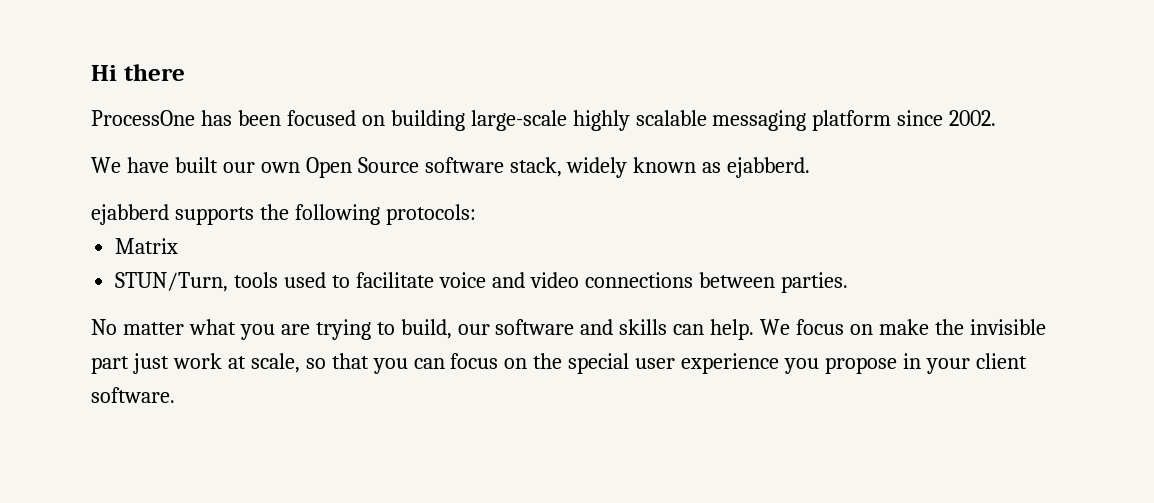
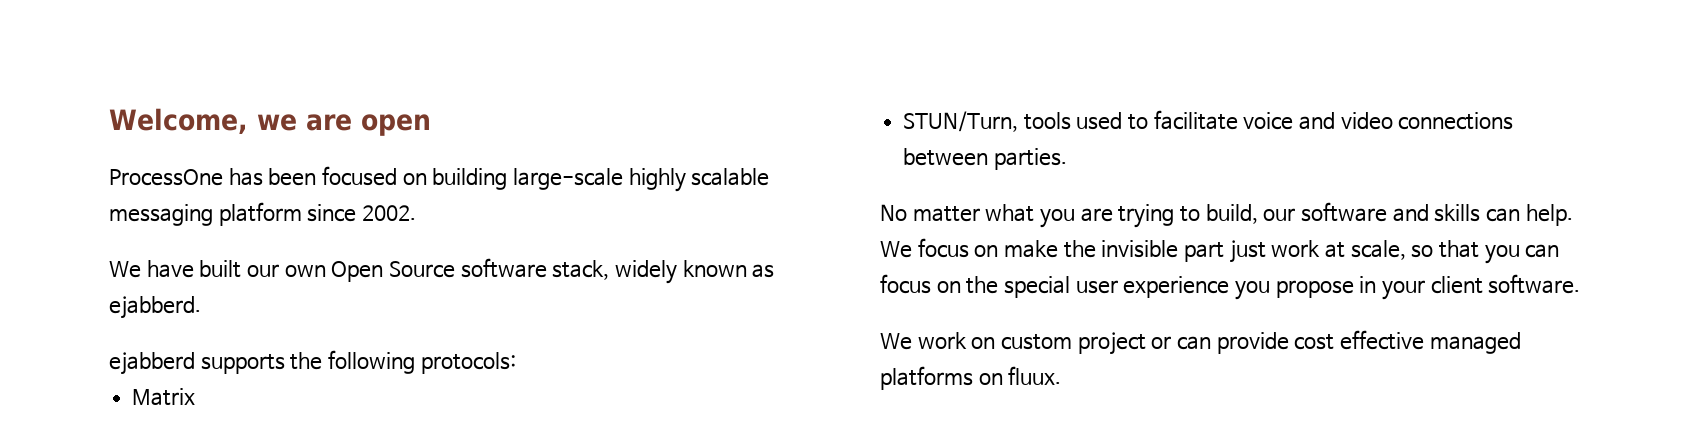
- Hi there
+ Welcome, we are open
+ We work on custom project or can provide cost effective managed platforms on fluux.

